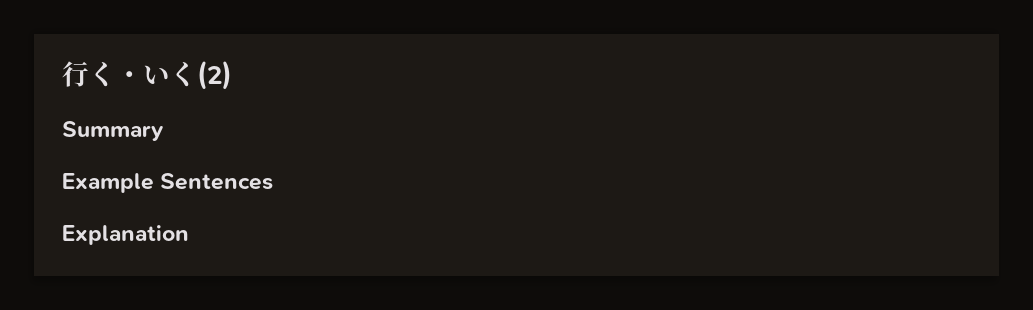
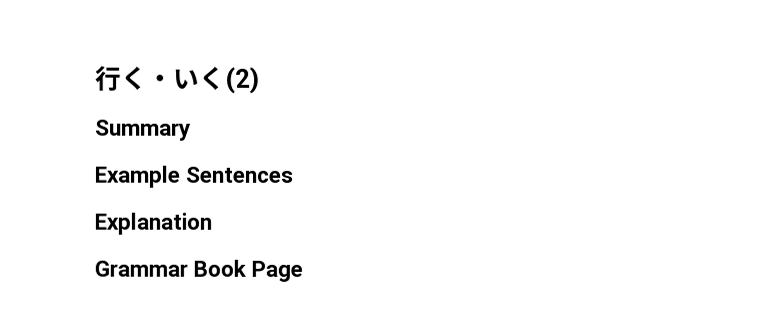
+ Grammar Book Page

